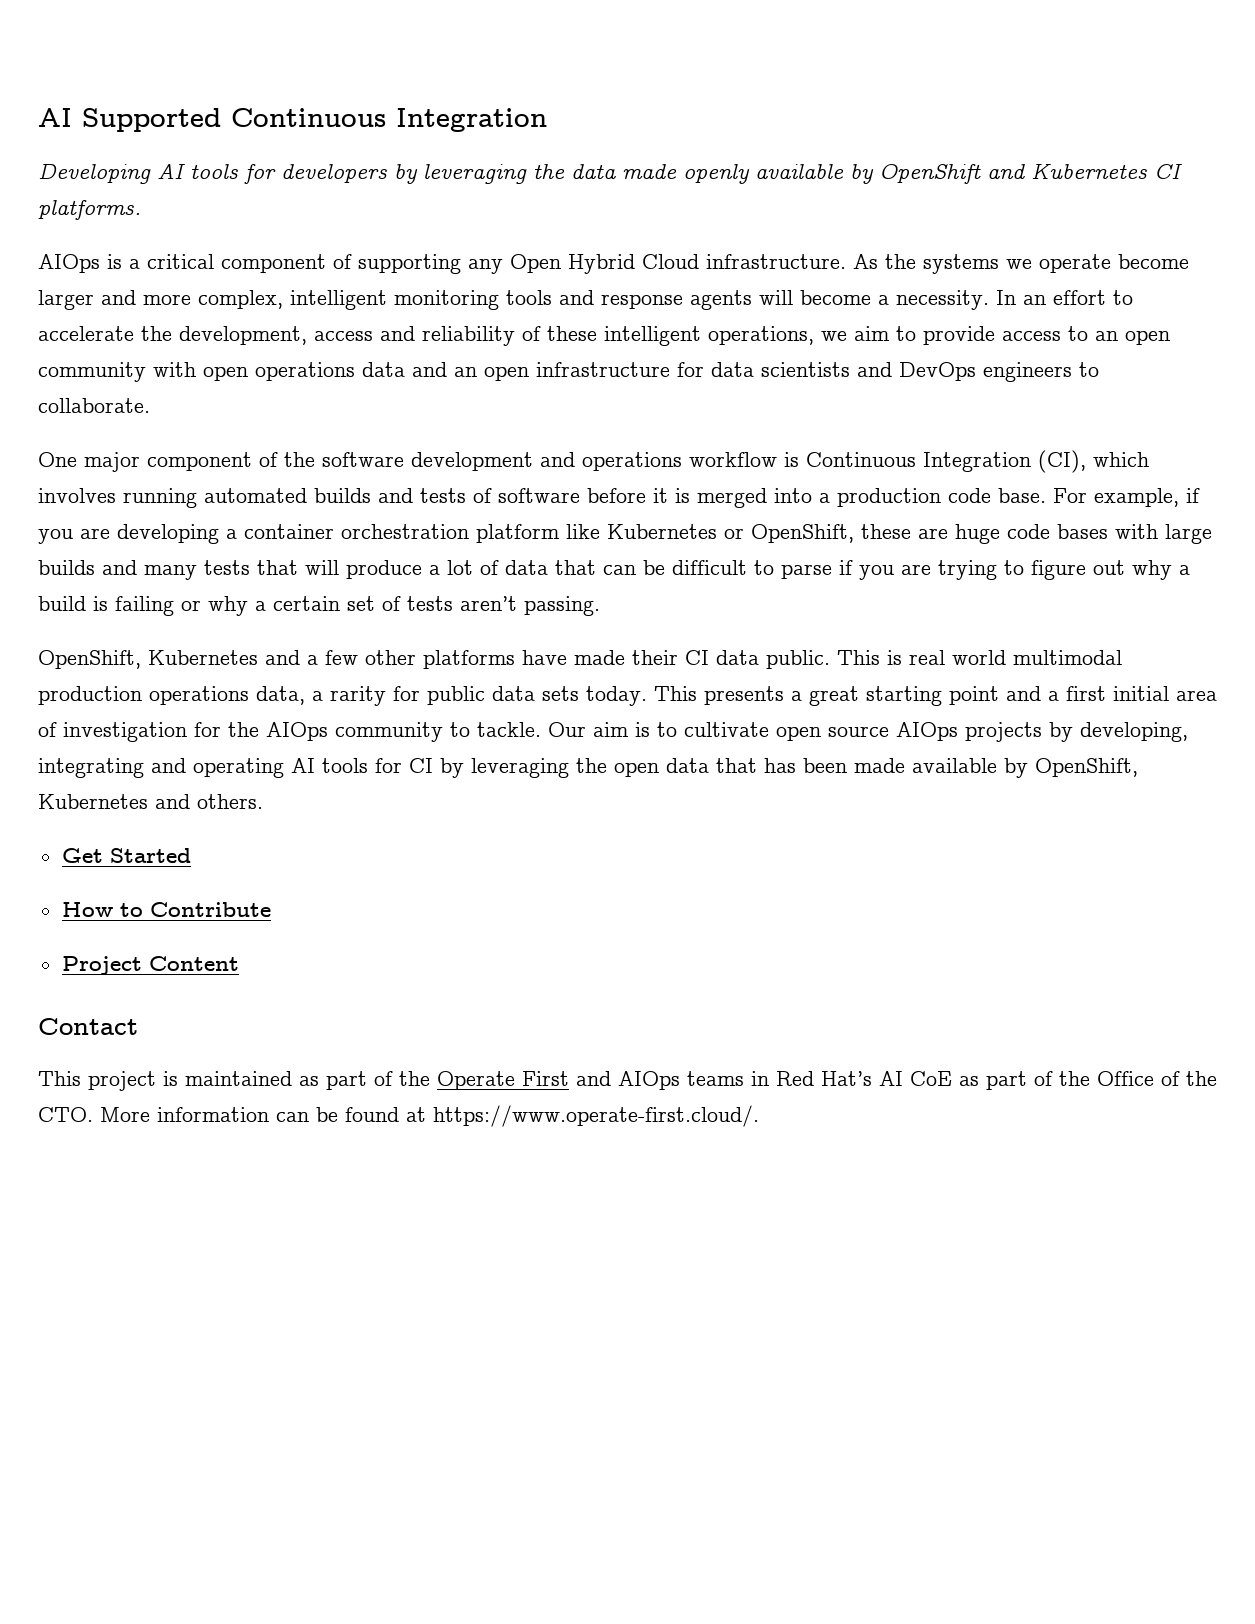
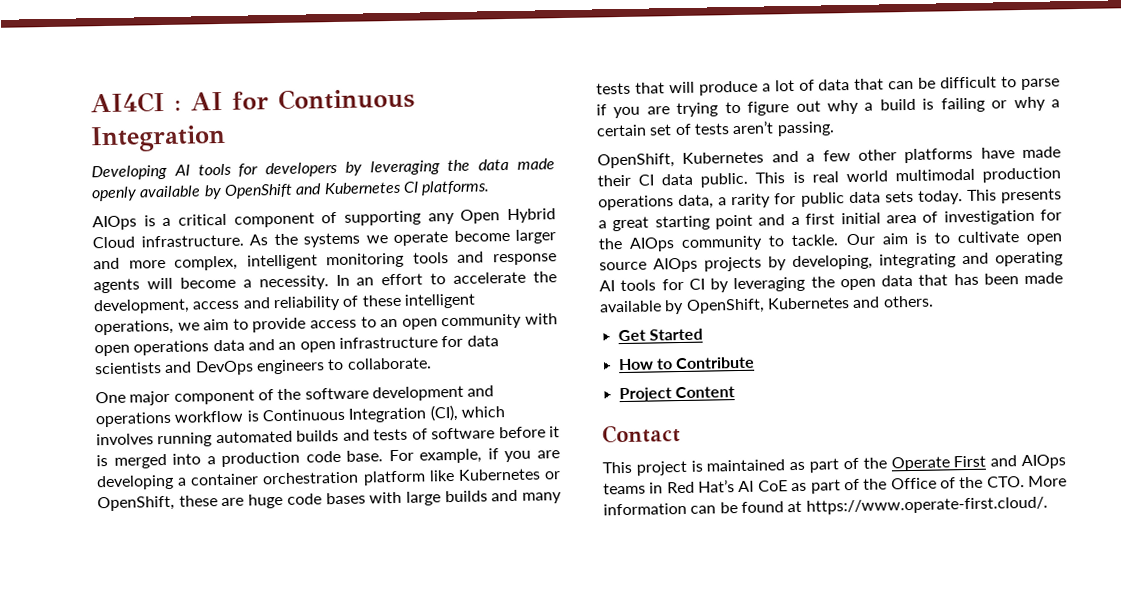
- AI Supported Continuous Integration
+ AI4CI : AI for Continuous Integration

